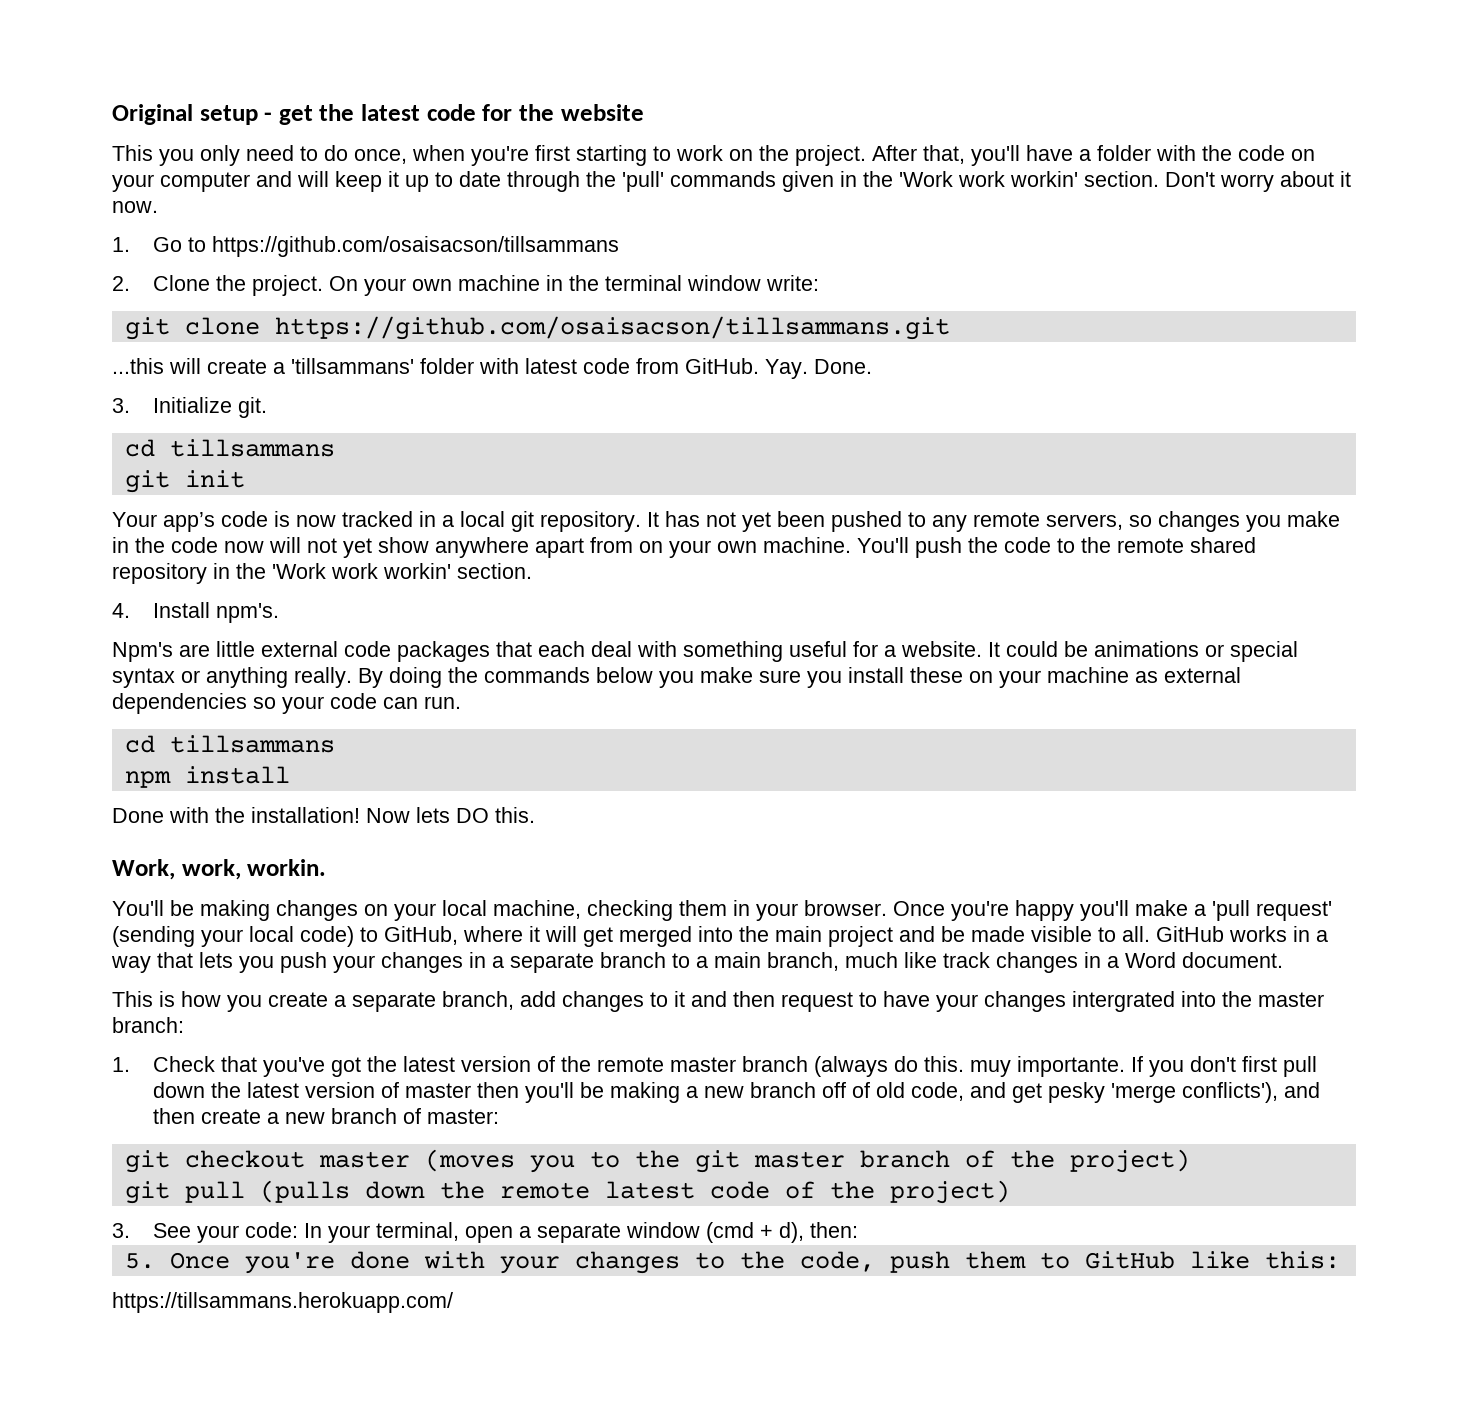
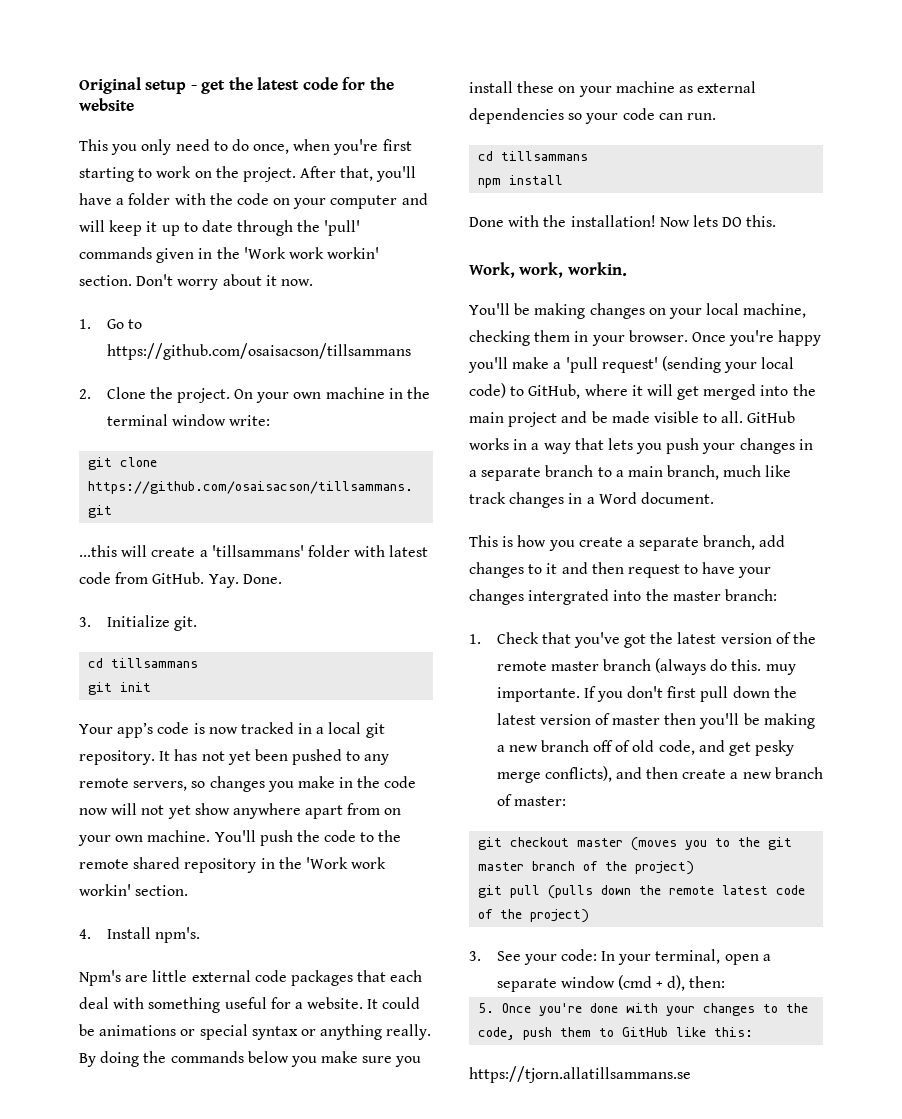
- If you don't first pull down the latest version of master then you'll be making a new branch off of old code, and get pesky 'merge conflicts'), and then create a new branch of master:
+ If you don't first pull down the latest version of master then you'll be making a new branch off of old code, and get pesky merge conflicts), and then create a new branch of master:
- https://tillsammans.herokuapp.com/
+ https://tjorn.allatillsammans.se

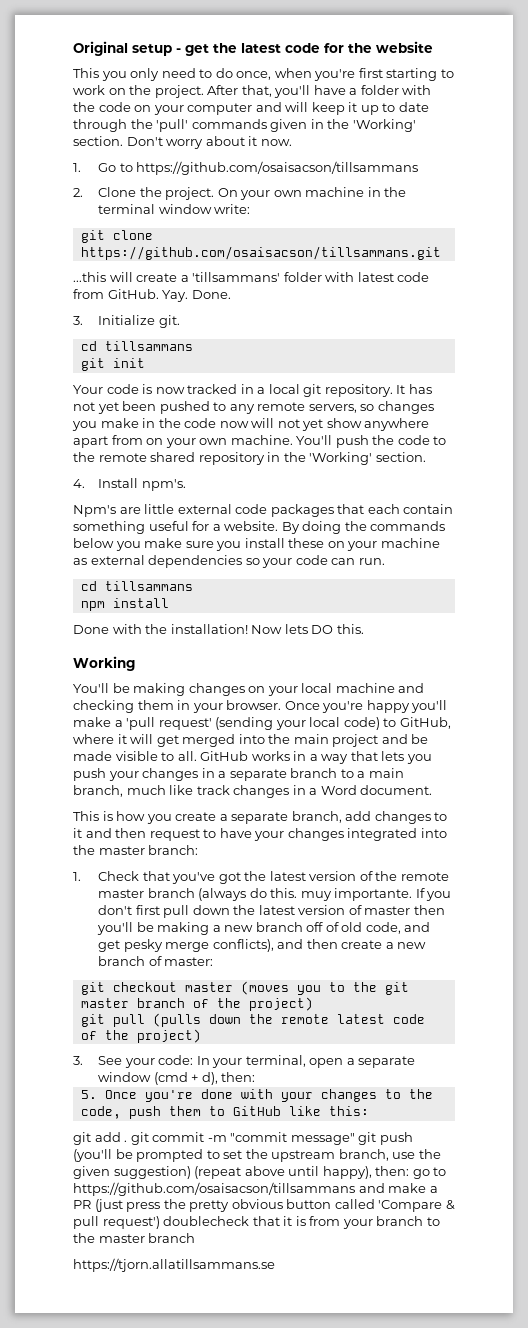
- After that, you'll have a folder with the code on your computer and will keep it up to date through the 'pull' commands given in the 'Work work workin' section.
+ After that, you'll have a folder with the code on your computer and will keep it up to date through the 'pull' commands given in the 'Working' section.
- Your app’s code is now tracked in a local git repository.
+ Your code is now tracked in a local git repository.
- You'll push the code to the remote shared repository in the 'Work work workin' section.
+ You'll push the code to the remote shared repository in the 'Working' section.
- Npm's are little external code packages that each deal with something useful for a website.
+ Npm's are little external code packages that each contain something useful for a website.
- It could be animations or special syntax or anything really.
- Work, work, workin.
+ Working
- You'll be making changes on your local machine, checking them in your browser.
+ You'll be making changes on your local machine and checking them in your browser.
- This is how you create a separate branch, add changes to it and then request to have your changes intergrated into the master branch:
+ This is how you create a separate branch, add changes to it and then request to have your changes integrated into the master branch:
+ git add . git commit -m "commit message" git push (you'll be prompted to set the upstream branch, use the given suggestion) (repeat above until happy), then: go to https://github.com/osaisacson/tillsammans and make a PR (just press the pretty obvious button called 'Compare & pull request') doublecheck that it is from your branch to the master branch

